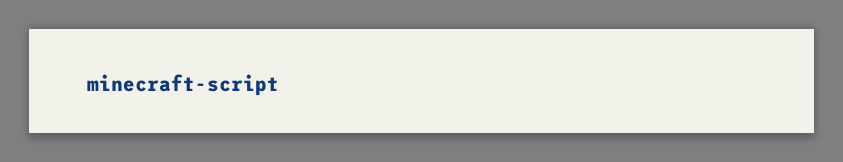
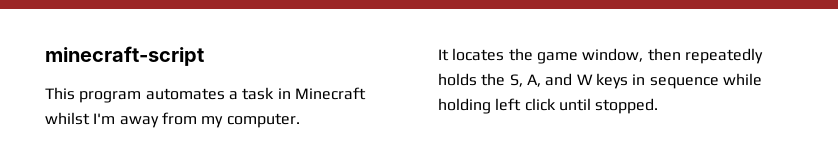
+ This program automates a task in Minecraft whilst I'm away from my computer.
+ It locates the game window, then repeatedly holds the S, A, and W keys in sequence while holding left click until stopped.

